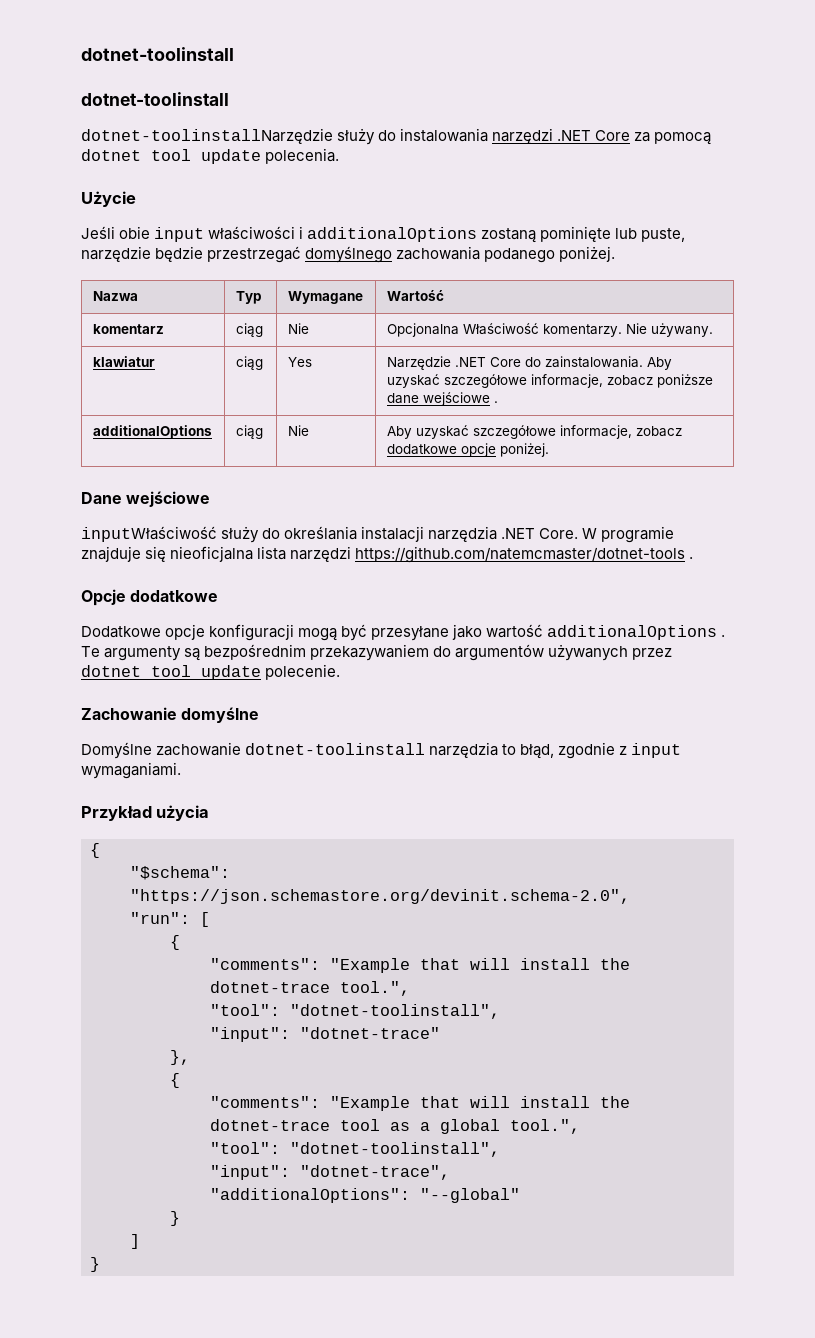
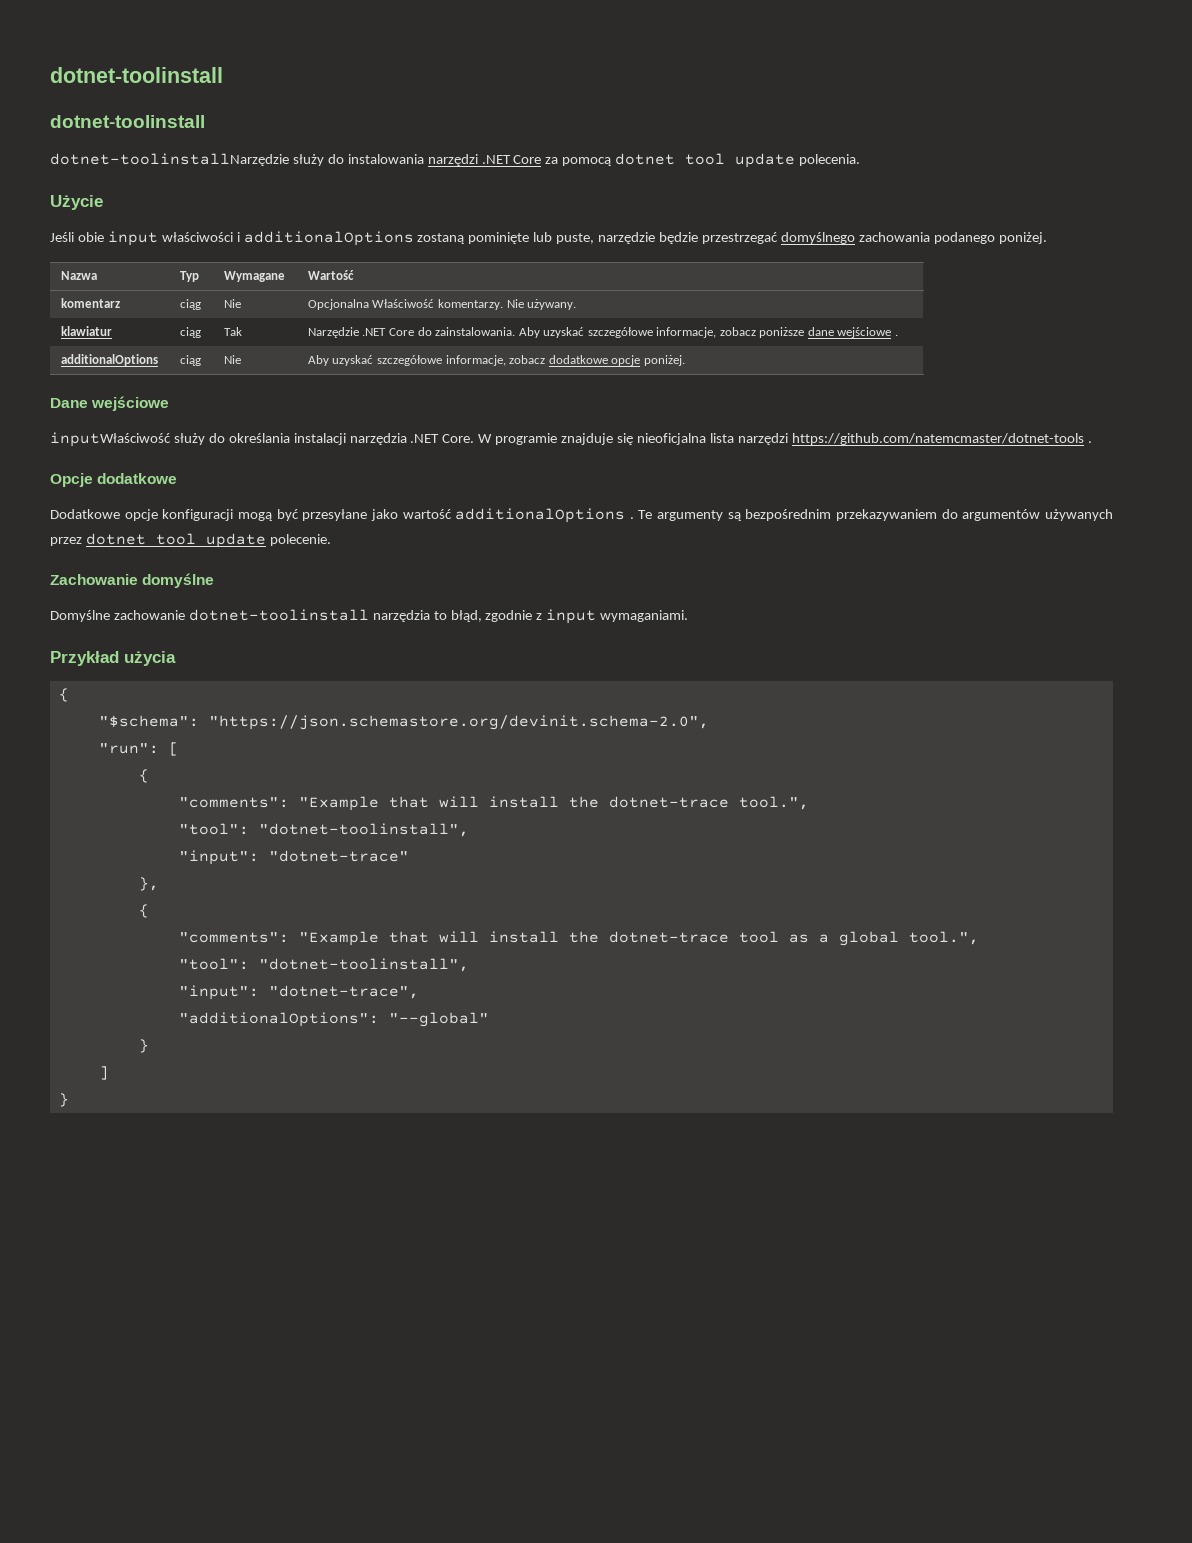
- klawiatur | ciąg | Yes | Narzędzie .NET Core do zainstalowania. Aby uzyskać szczegółowe informacje, zobacz poniższe dane wejściowe .
+ klawiatur | ciąg | Tak | Narzędzie .NET Core do zainstalowania. Aby uzyskać szczegółowe informacje, zobacz poniższe dane wejściowe .

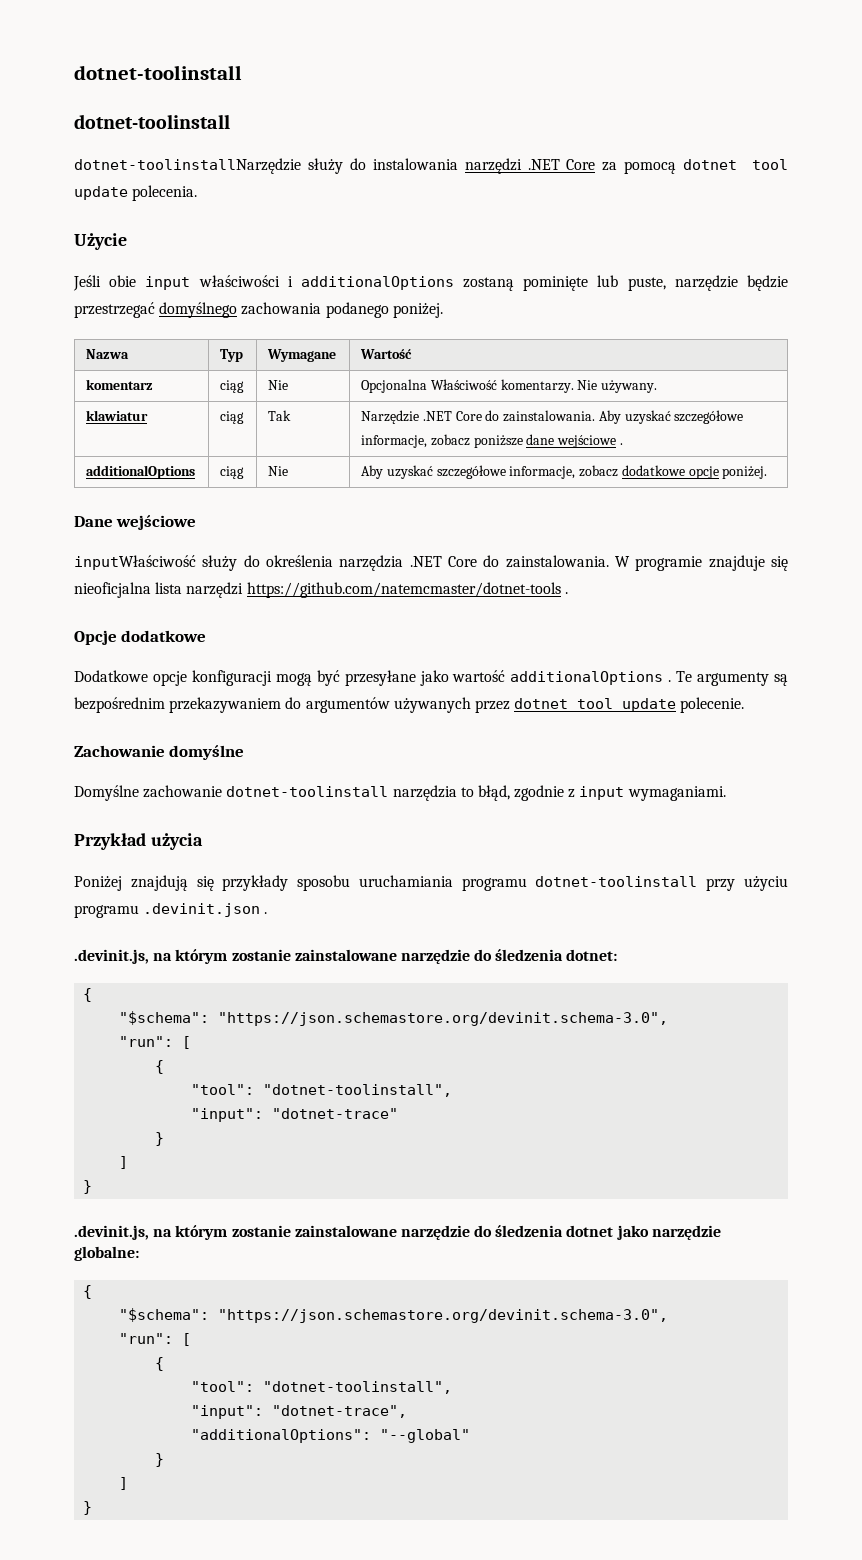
- inputWłaściwość służy do określania instalacji narzędzia .NET Core.
+ inputWłaściwość służy do określenia narzędzia .NET Core do zainstalowania.
  Przykład użycia
+ Poniżej znajdują się przykłady sposobu uruchamiania programu dotnet-toolinstall przy użyciu programu .devinit.json .
+ .devinit.js, na którym zostanie zainstalowane narzędzie do śledzenia dotnet:
  {
- "$schema": "https://json.schemastore.org/devinit.schema-2.0",
+ "$schema": "https://json.schemastore.org/devinit.schema-3.0",
  "run": [
  {
- "comments": "Example that will install the dotnet-trace tool.",
  "tool": "dotnet-toolinstall",
  "input": "dotnet-trace"
- },
+ }
+ ]
+ }
+ .devinit.js, na którym zostanie zainstalowane narzędzie do śledzenia dotnet jako narzędzie globalne:
  {
- "comments": "Example that will install the dotnet-trace tool as a global tool.",
+ "$schema": "https://json.schemastore.org/devinit.schema-3.0",
+ "run": [
+ {

